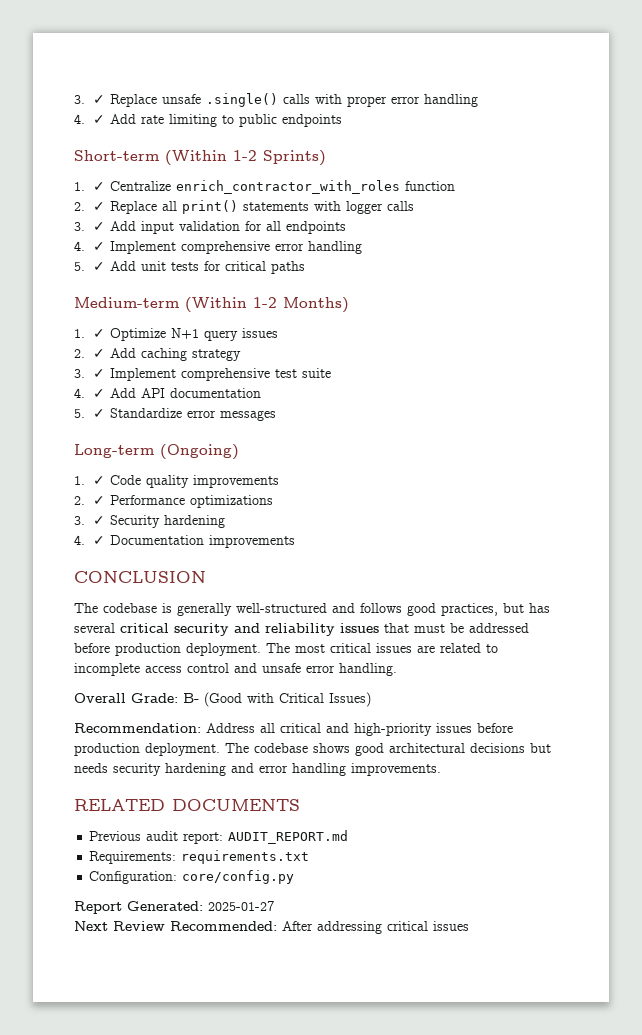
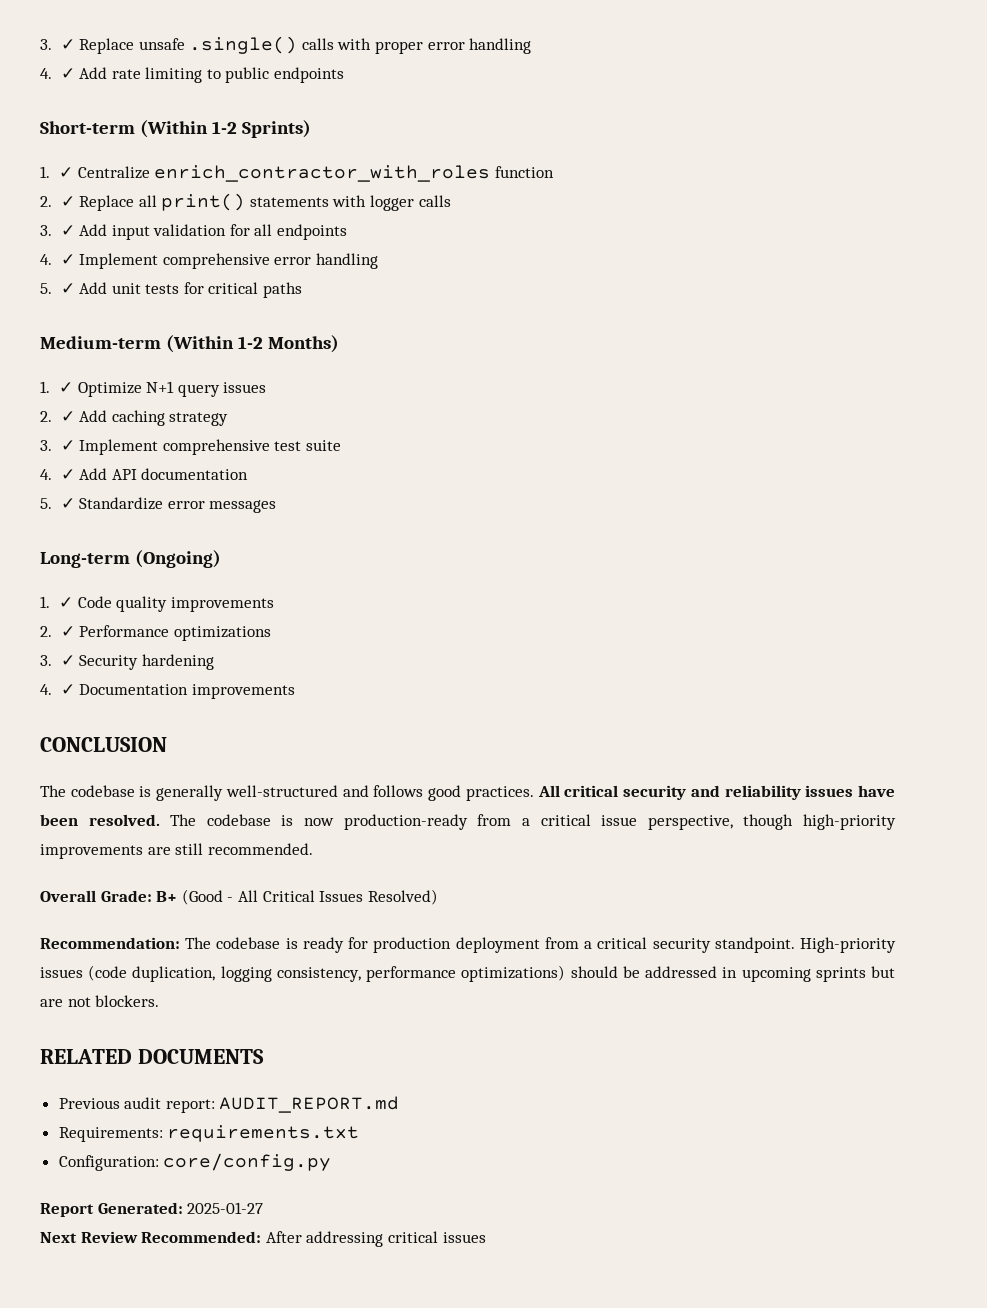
- The codebase is generally well-structured and follows good practices, but has several critical security and reliability issues that must be addressed before production deployment. The most critical issues are related to incomplete access control and unsafe error handling.
- Overall Grade: B- (Good with Critical Issues)
- Recommendation: Address all critical and high-priority issues before production deployment. The codebase shows good architectural decisions but needs security hardening and error handling improvements.
+ The codebase is generally well-structured and follows good practices. All critical security and reliability issues have been resolved. The codebase is now production-ready from a critical issue perspective, though high-priority improvements are still recommended.
+ Overall Grade: B+ (Good - All Critical Issues Resolved)
+ Recommendation: The codebase is ready for production deployment from a critical security standpoint. High-priority issues (code duplication, logging consistency, performance optimizations) should be addressed in upcoming sprints but are not blockers.

